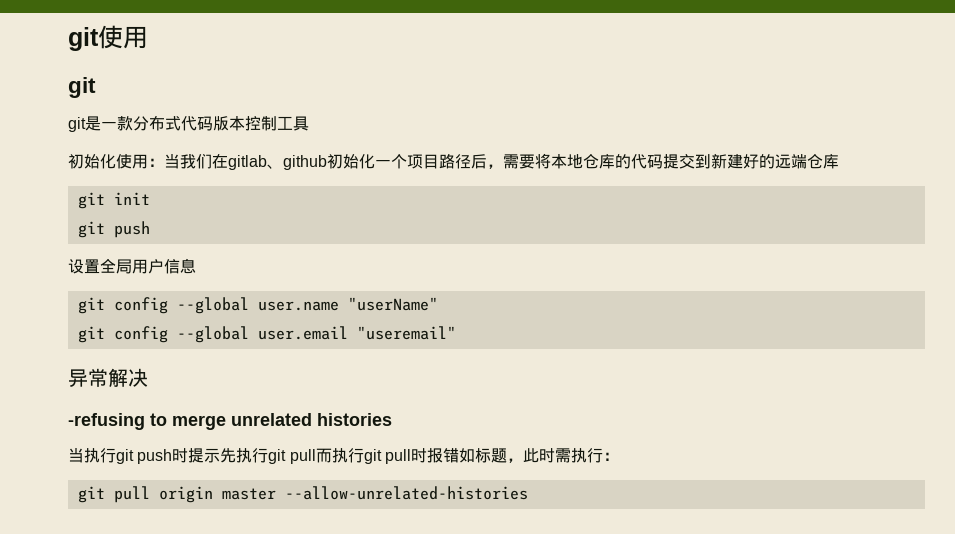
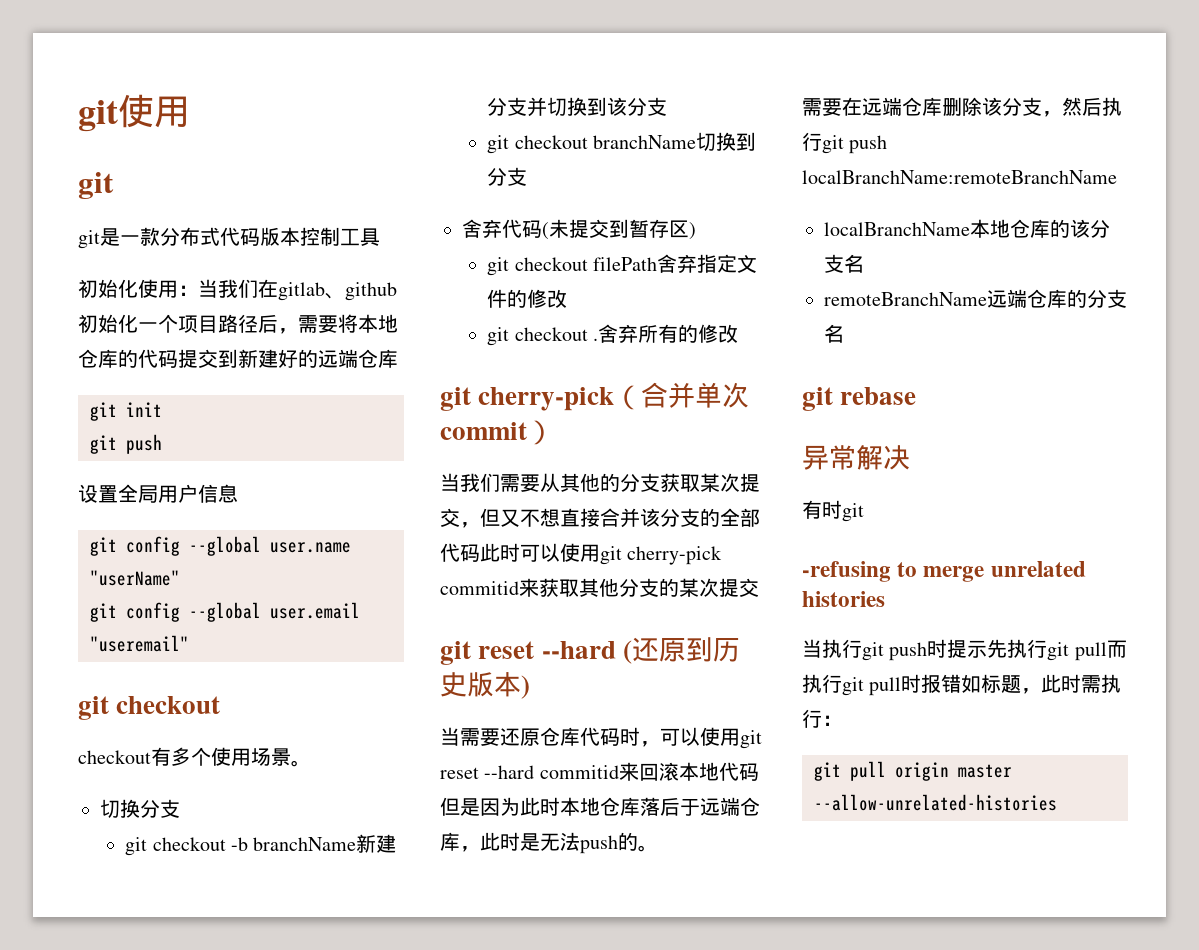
  git config --global user.email "useremail"
+ git checkout
+ checkout有多个使用场景。
+ 切换分支
+ git checkout -b branchName新建分支并切换到该分支
+ git checkout branchName切换到分支
+ 舍弃代码(未提交到暂存区)
+ git checkout filePath舍弃指定文件的修改
+ git checkout .舍弃所有的修改
+ git cherry-pick（合并单次commit）
+ 当我们需要从其他的分支获取某次提交，但又不想直接合并该分支的全部代码此时可以使用git cherry-pick commitid来获取其他分支的某次提交
+ git reset --hard (还原到历史版本)
+ 当需要还原仓库代码时，可以使用git reset --hard commitid来回滚本地代码但是因为此时本地仓库落后于远端仓库，此时是无法push的。
+ 需要在远端仓库删除该分支，然后执行git push localBranchName:remoteBranchName
+ localBranchName本地仓库的该分支名
+ remoteBranchName远端仓库的分支名
+ git rebase
+ 有时git

